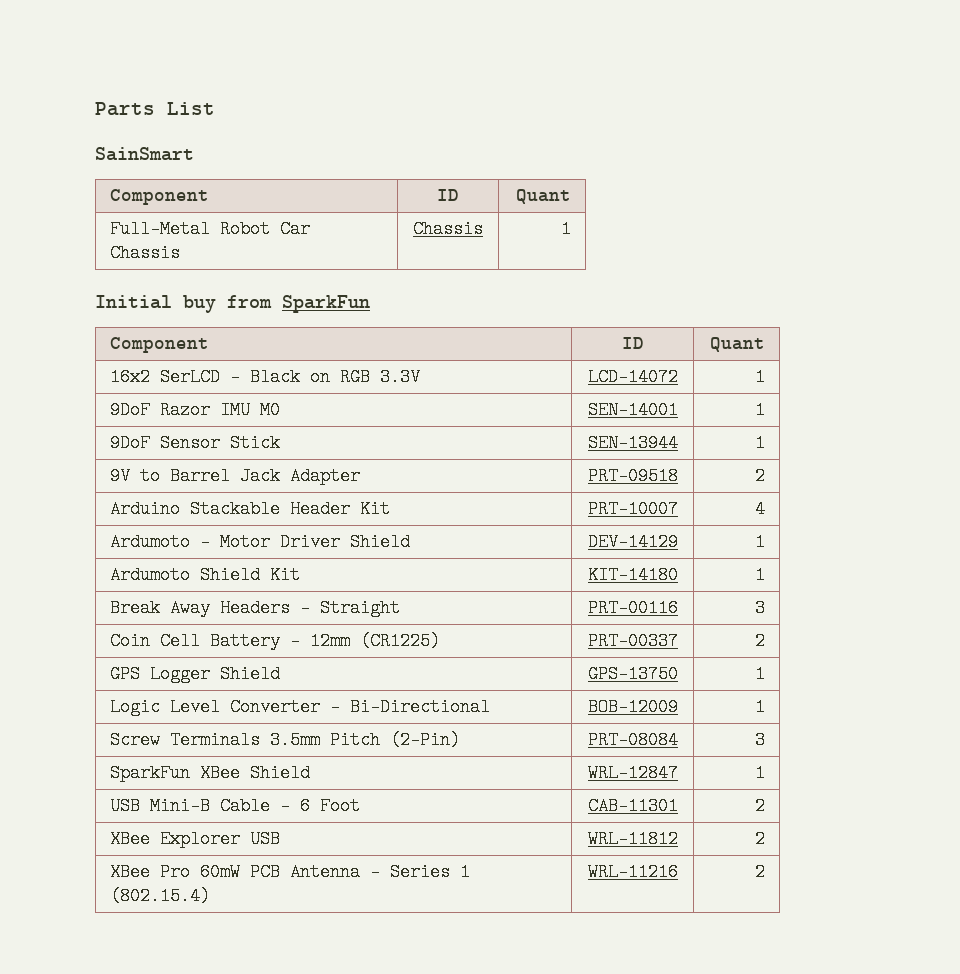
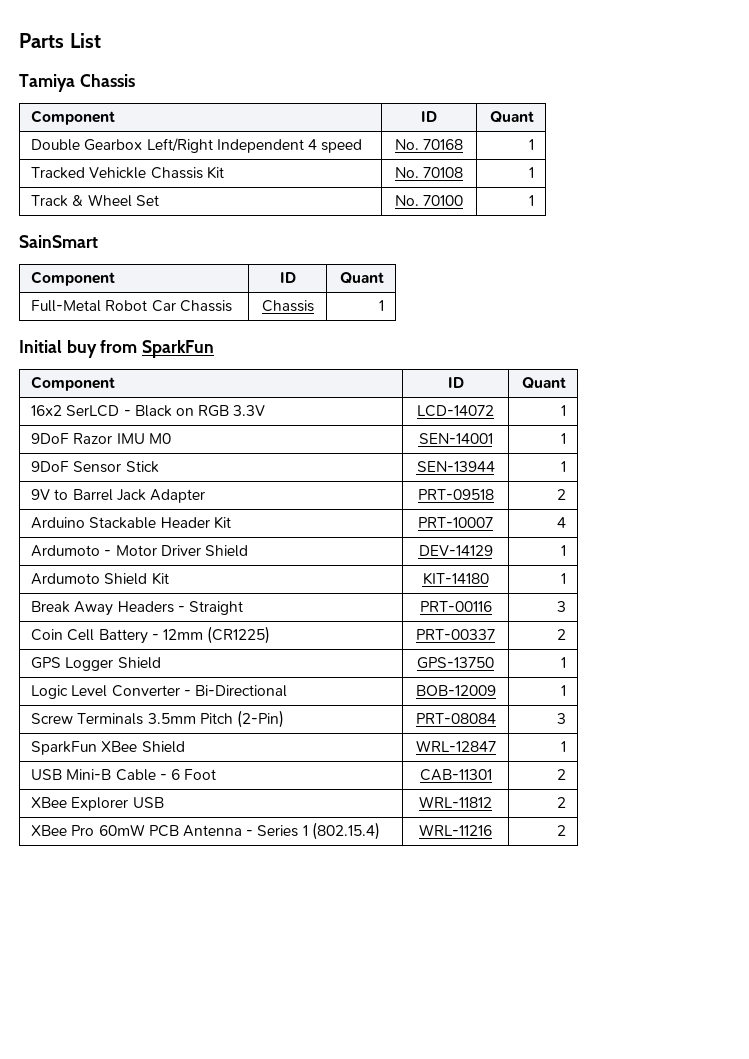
+ Tamiya Chassis
+ Component | ID | Quant
+ Double Gearbox Left/Right Independent 4 speed | No. 70168 | 1
+ Tracked Vehickle Chassis Kit | No. 70108 | 1
+ Track & Wheel Set | No. 70100 | 1

